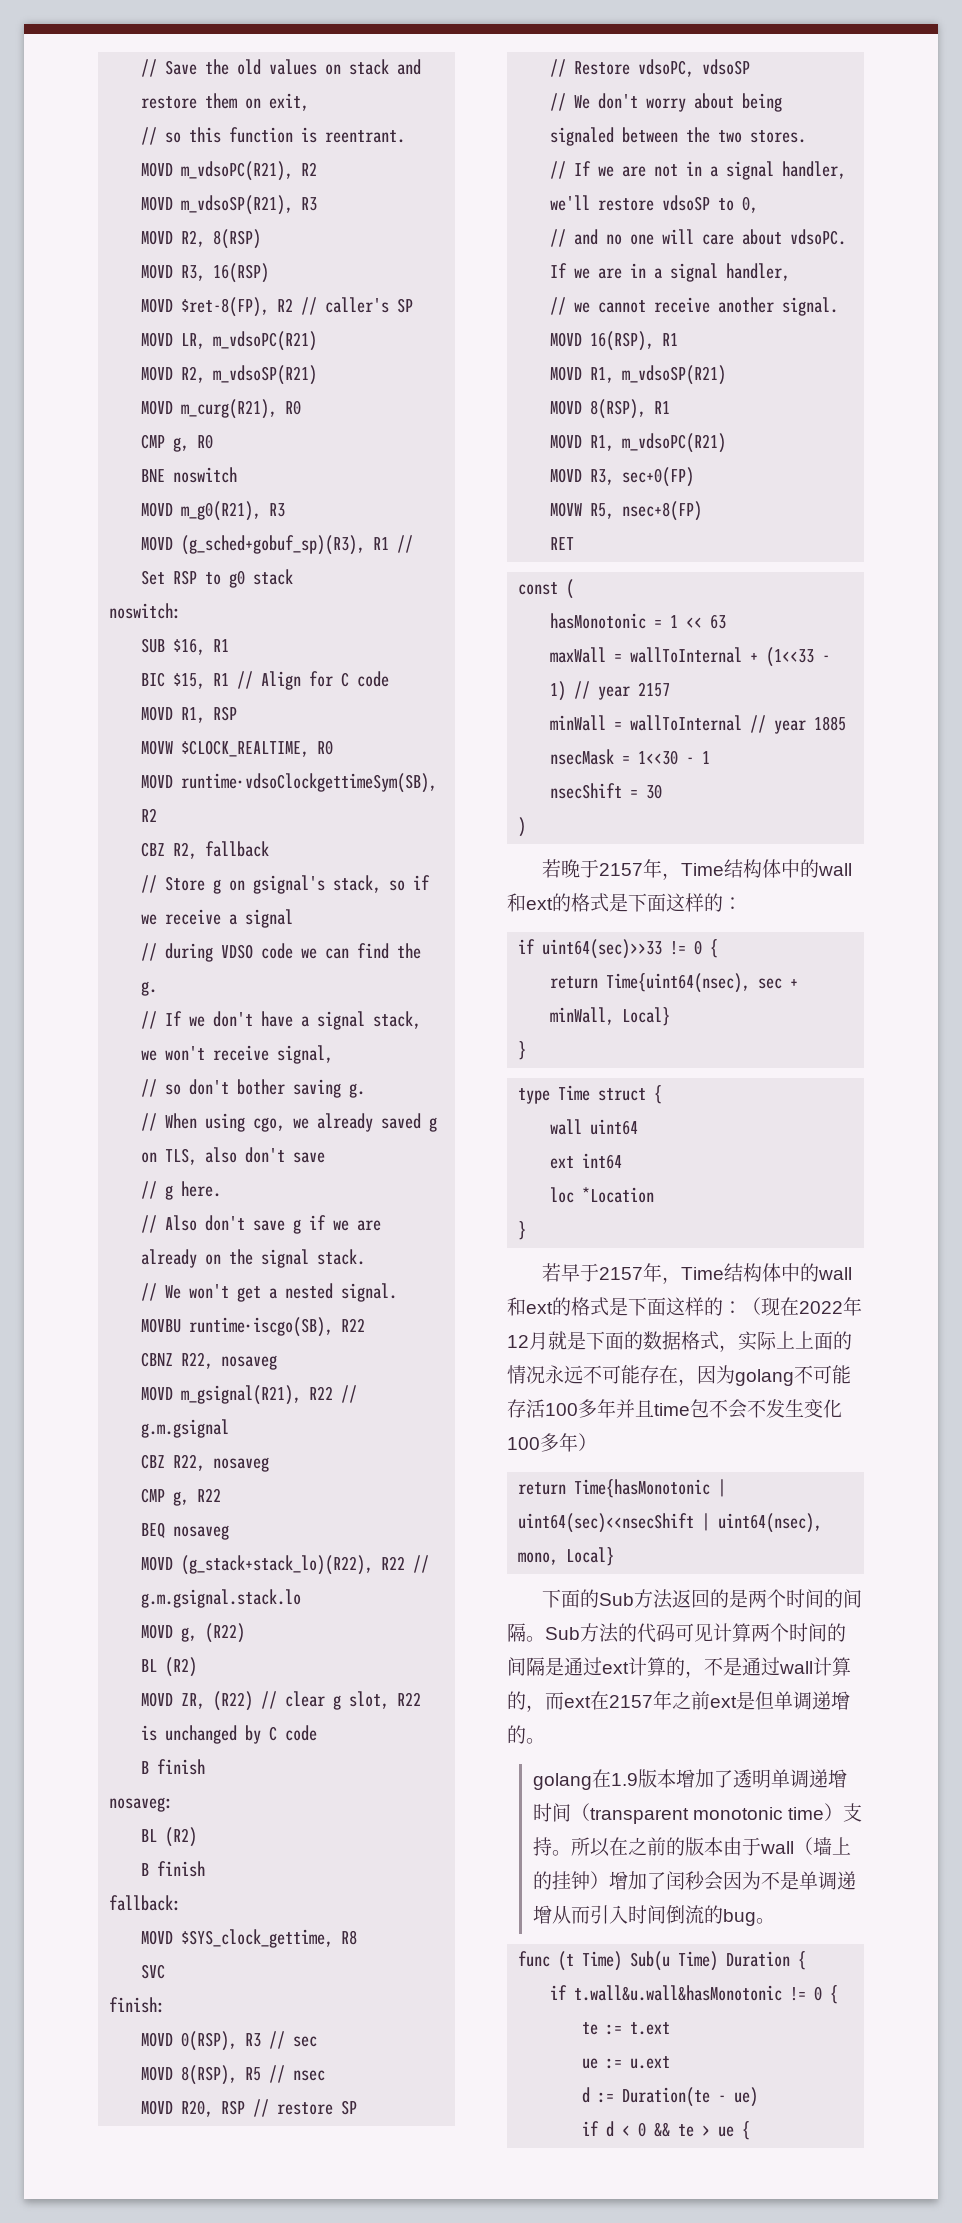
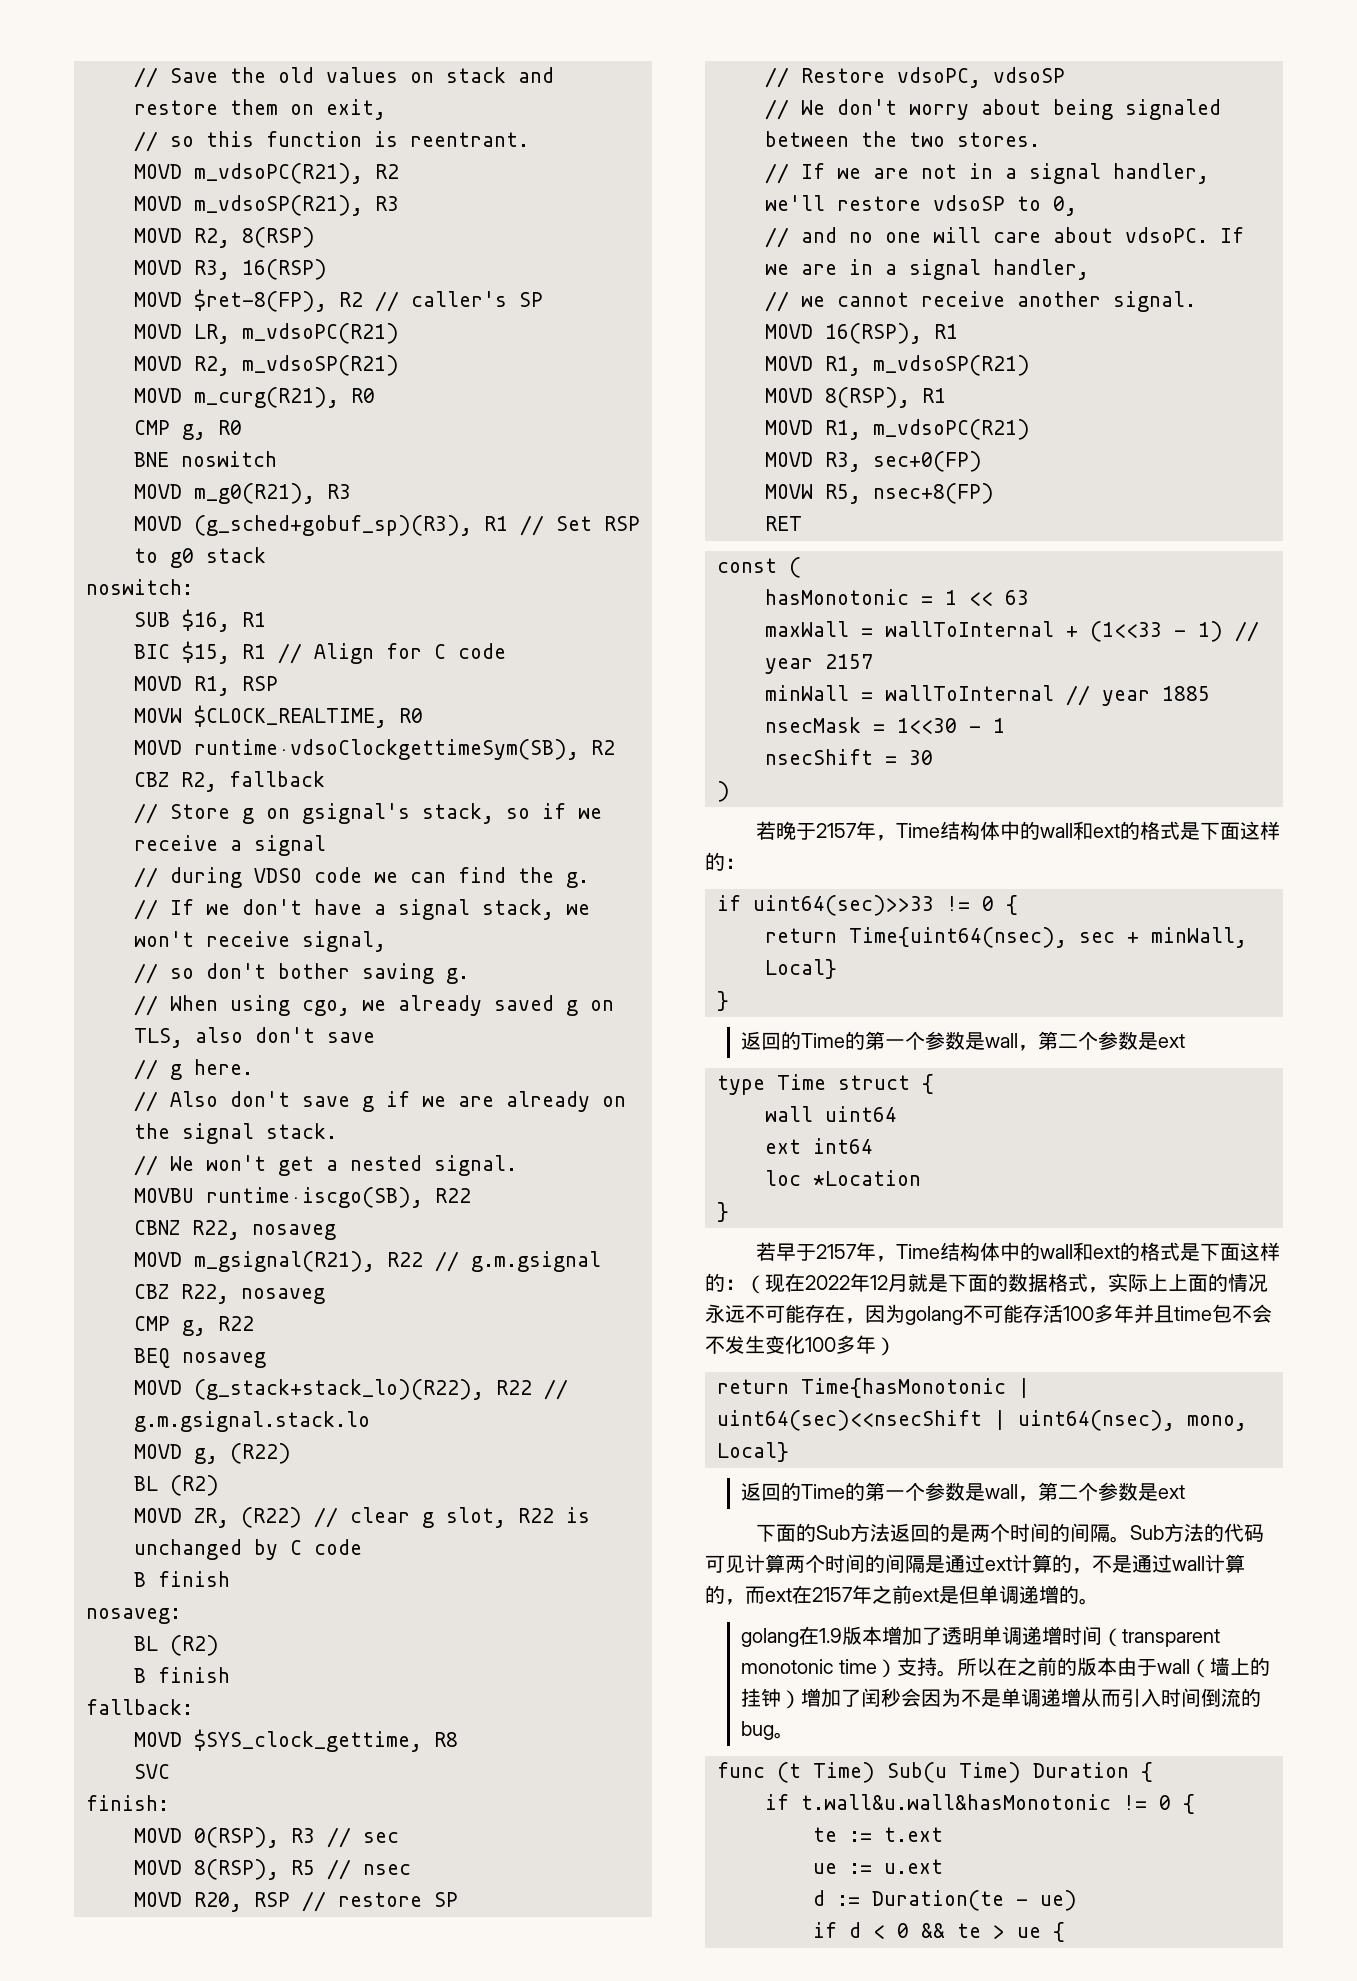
  return Time{uint64(nsec), sec + minWall, Local}
  }
+ 返回的Time的第一个参数是wall，第二个参数是ext
  return Time{hasMonotonic | uint64(sec)<<nsecShift | uint64(nsec), mono, Local}
+ 返回的Time的第一个参数是wall，第二个参数是ext

